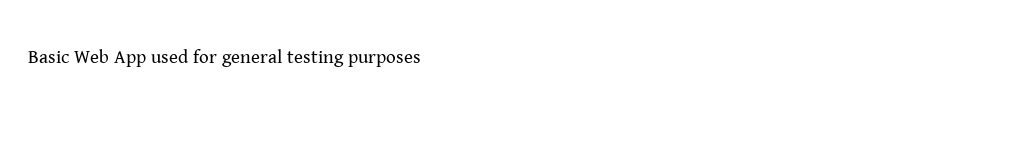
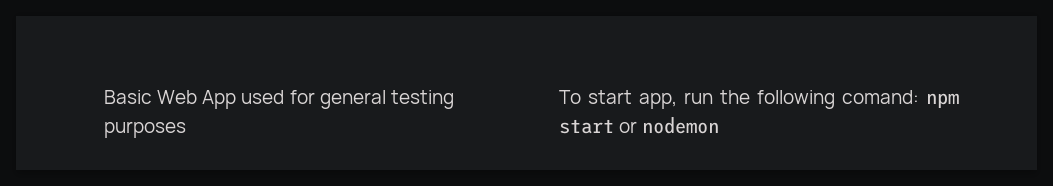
+ To start app, run the following comand: npm start or nodemon

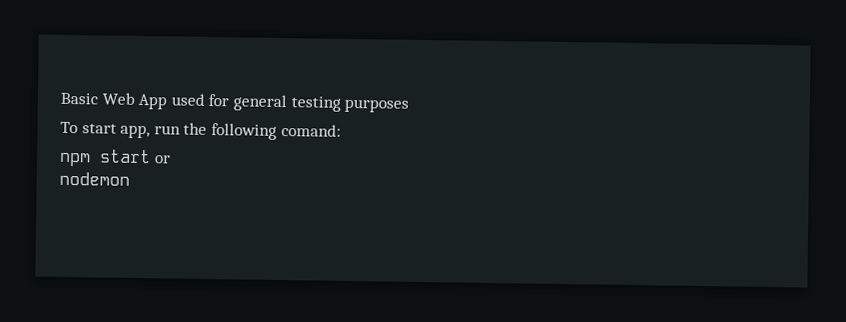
- To start app, run the following comand: npm start or nodemon
+ To start app, run the following comand:
+ npm start or
+ nodemon

